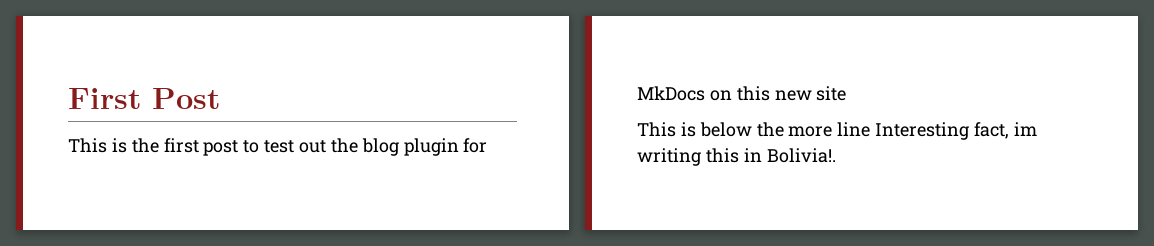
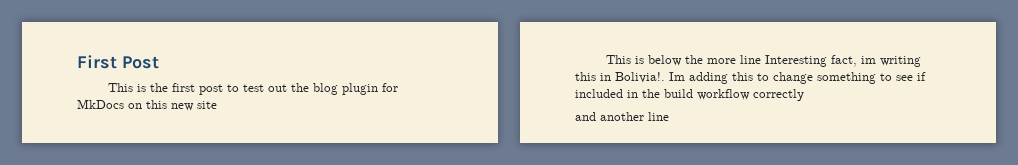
+ Im adding this to change something to see if included in the build workflow correctly
+ and another line

